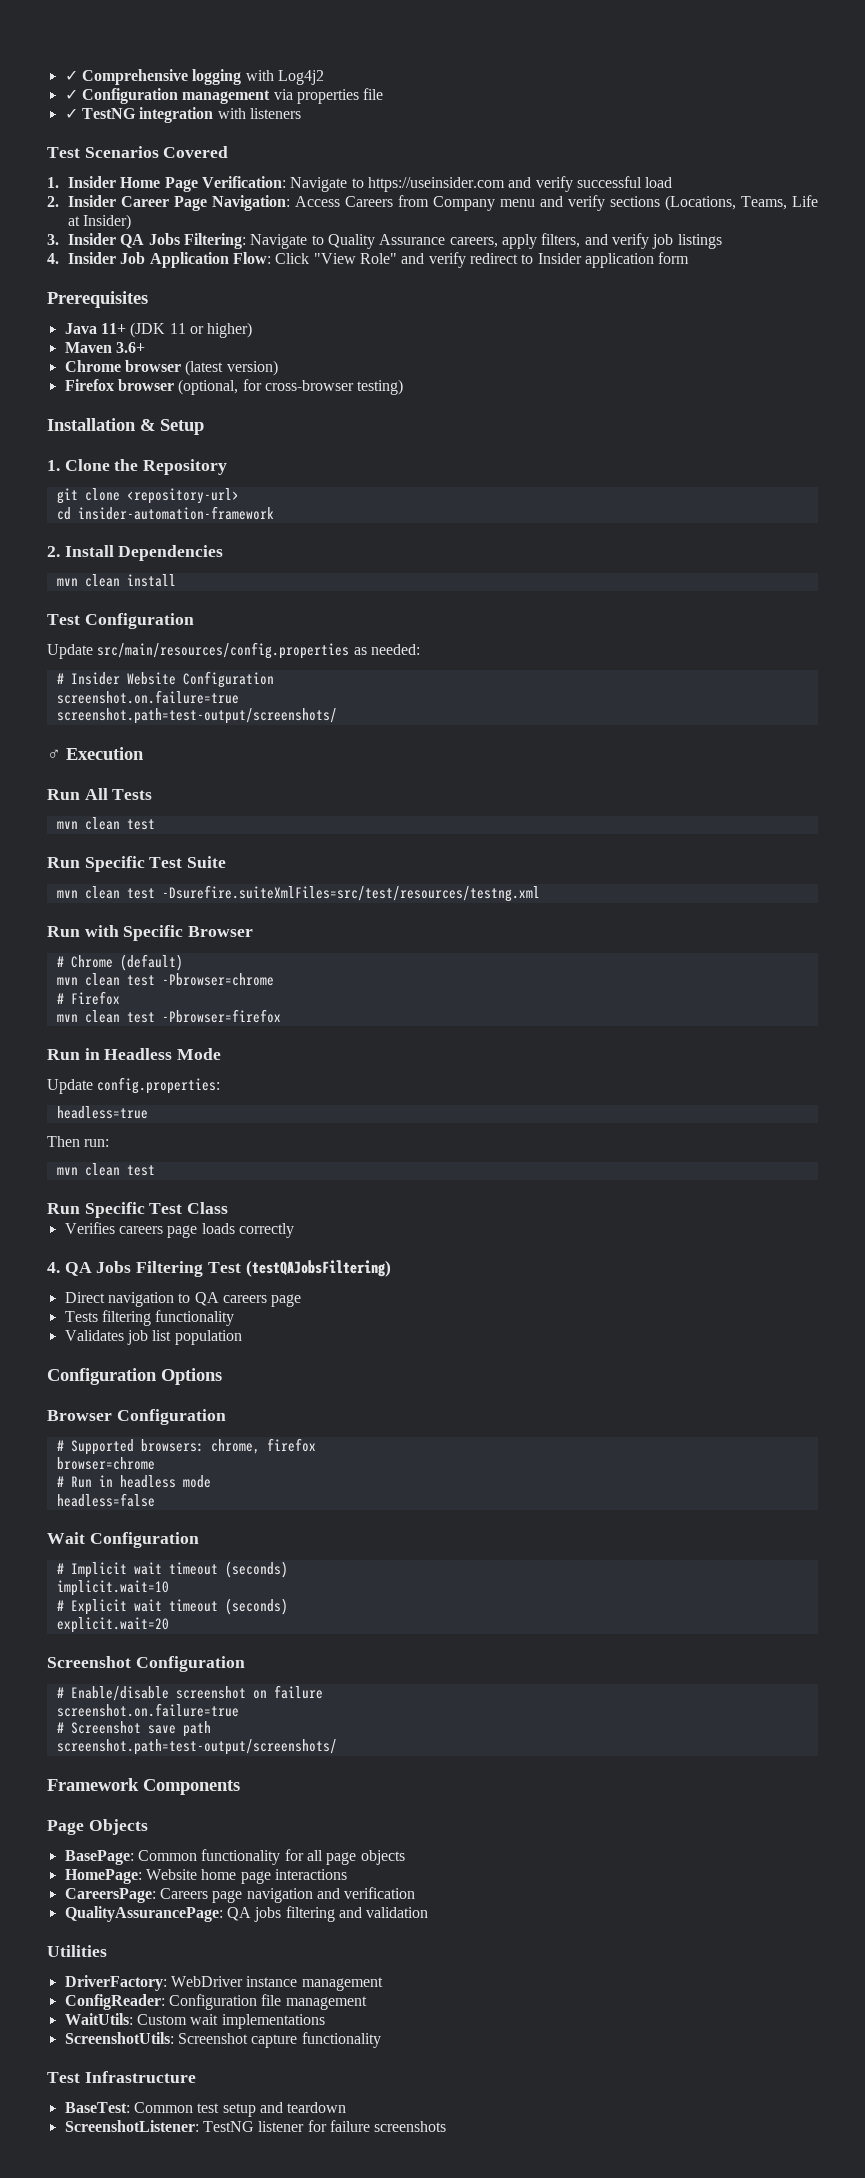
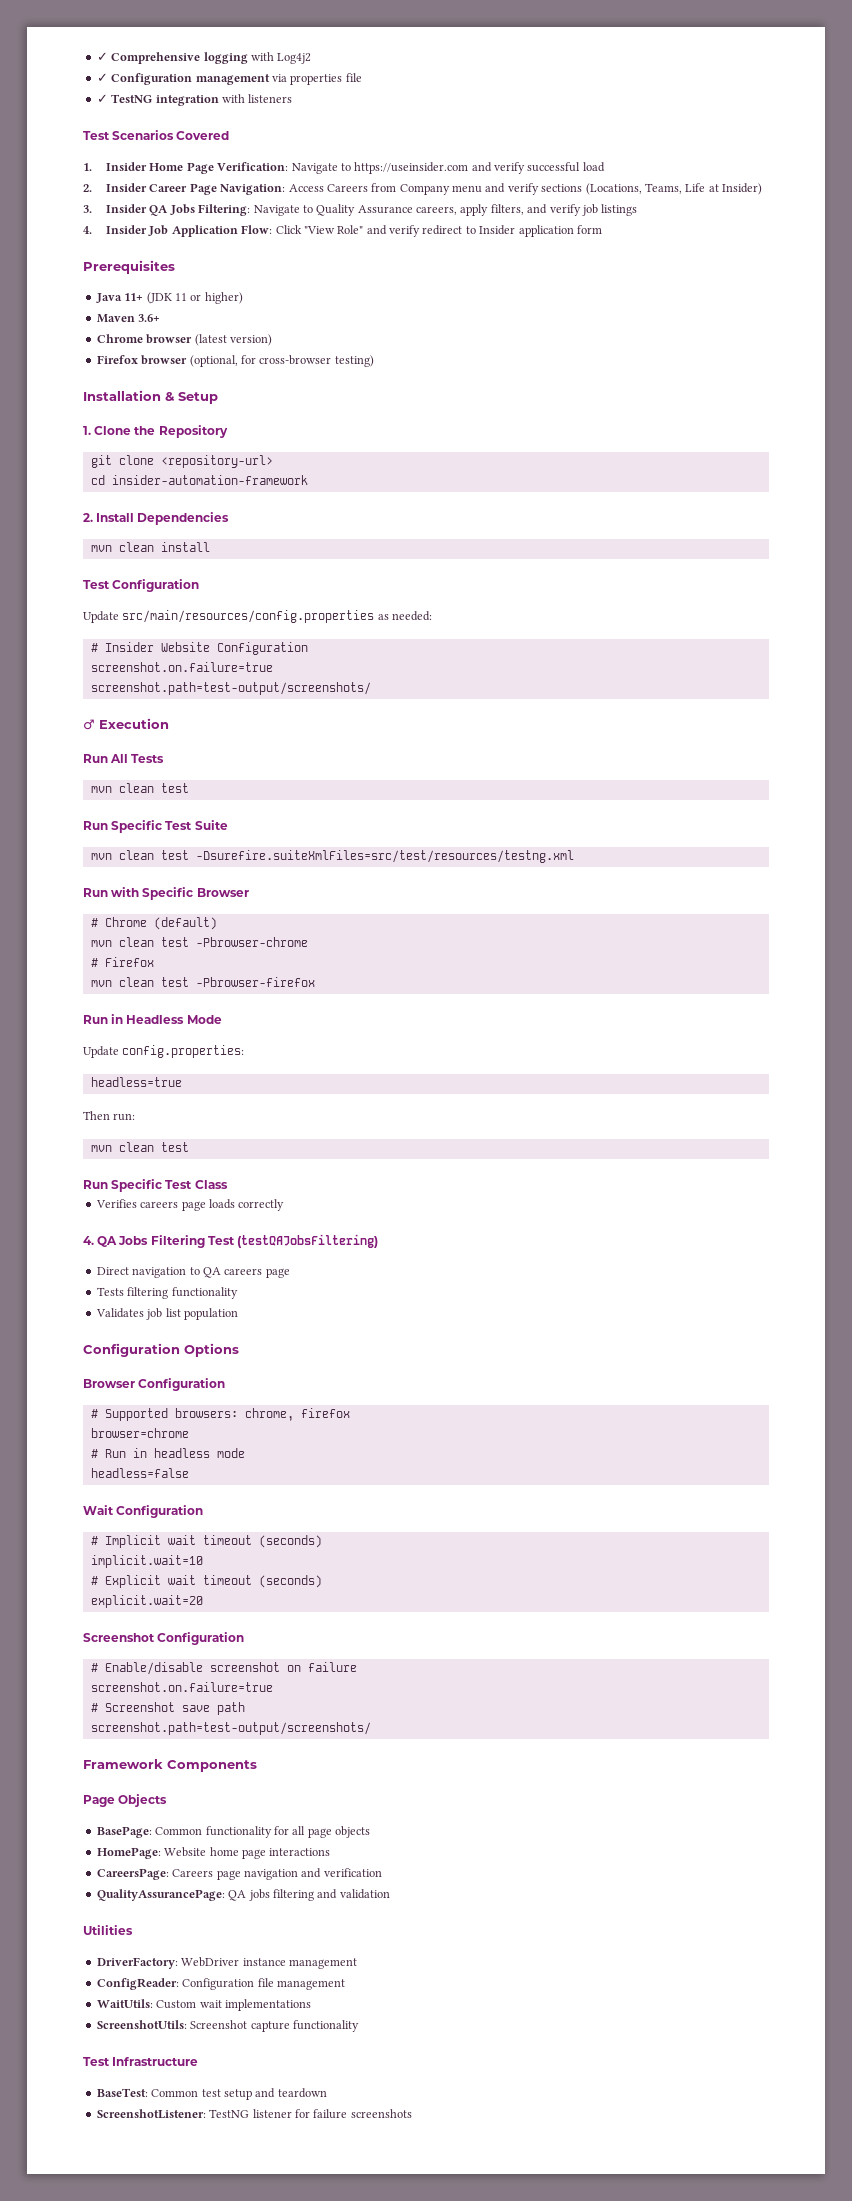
- mvn clean test -Pbrowser=chrome
+ mvn clean test -Pbrowser-chrome
- mvn clean test -Pbrowser=firefox
+ mvn clean test -Pbrowser-firefox

